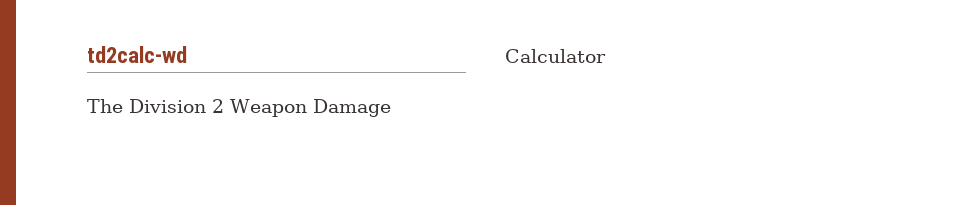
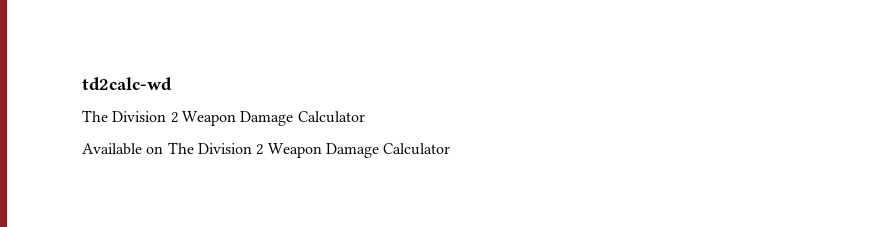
+ Available on The Division 2 Weapon Damage Calculator

